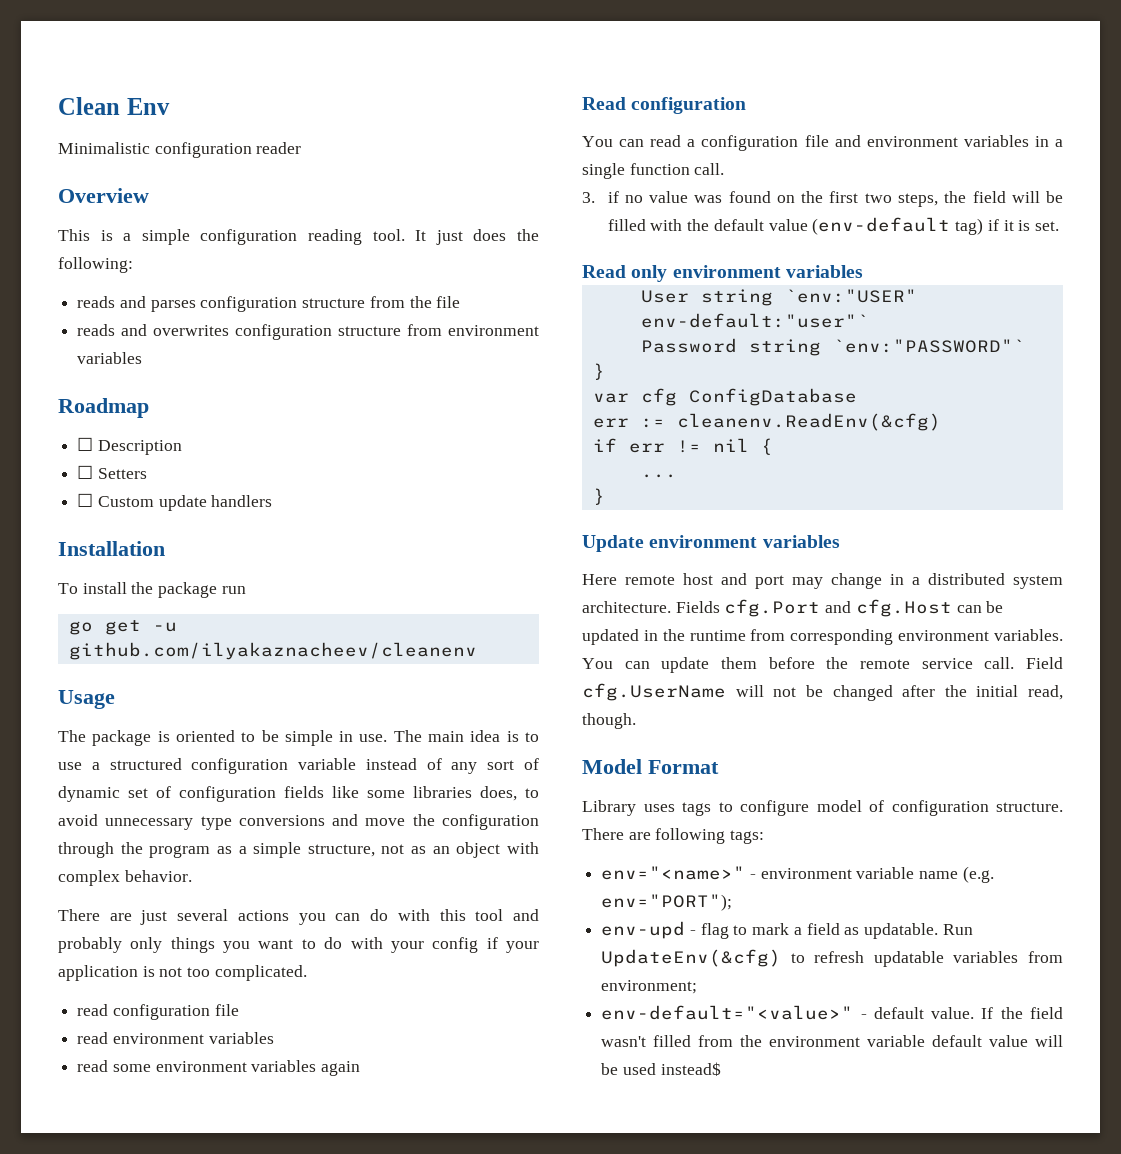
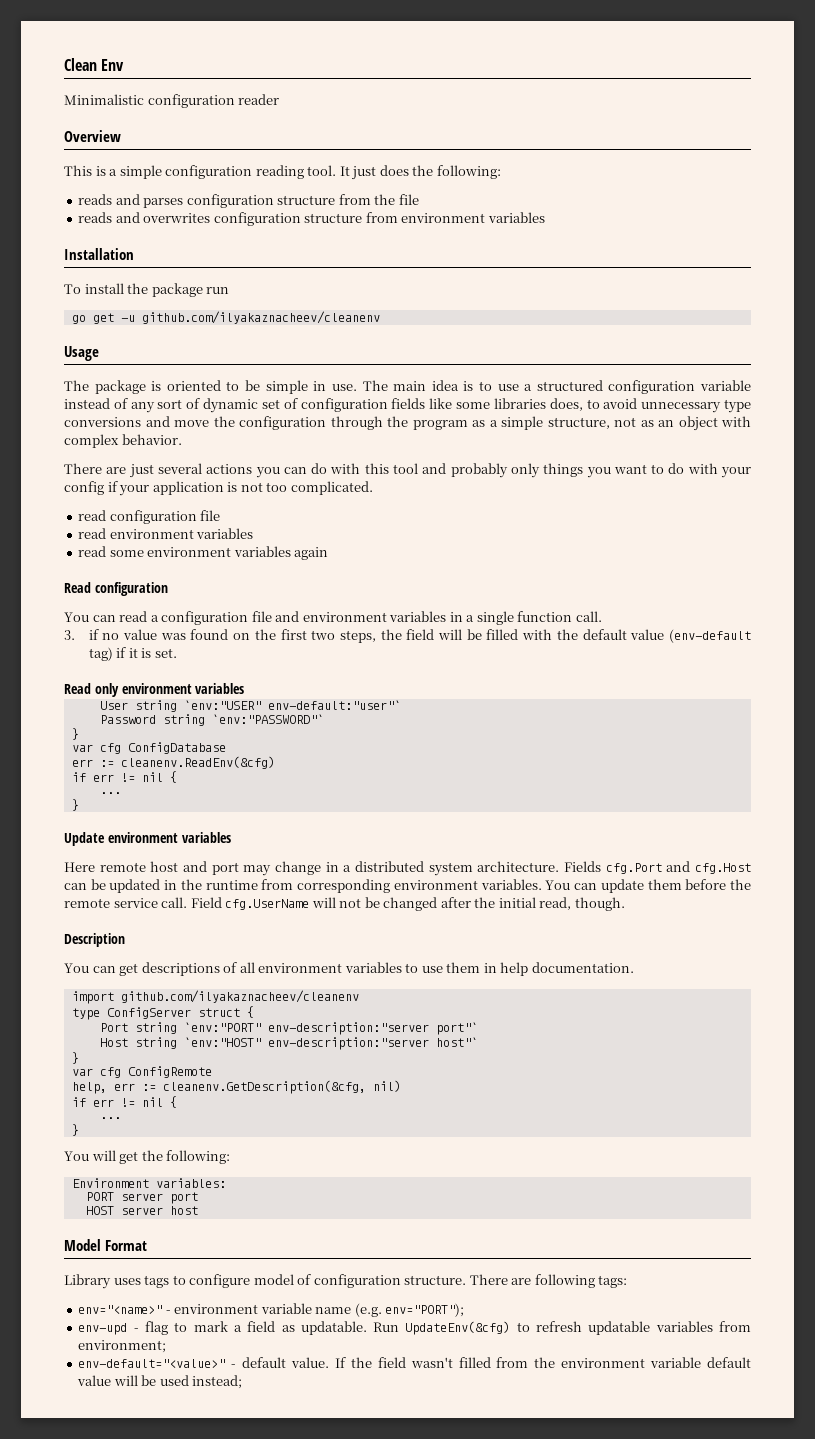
- Roadmap
- ☐ Description
- ☐ Setters
- ☐ Custom update handlers
+ Description
+ You can get descriptions of all environment variables to use them in help documentation.
+ import github.com/ilyakaznacheev/cleanenv
+ type ConfigServer struct {
+ Port string `env:"PORT" env-description:"server port"`
+ Host string `env:"HOST" env-description:"server host"`
+ }
+ var cfg ConfigRemote
+ help, err := cleanenv.GetDescription(&cfg, nil)
+ if err != nil {
+ ...
+ }
+ You will get the following:
+ Environment variables:
+ PORT server port
+ HOST server host
- If the field wasn't filled from the environment variable default value will be used instead$
+ If the field wasn't filled from the environment variable default value will be used instead;

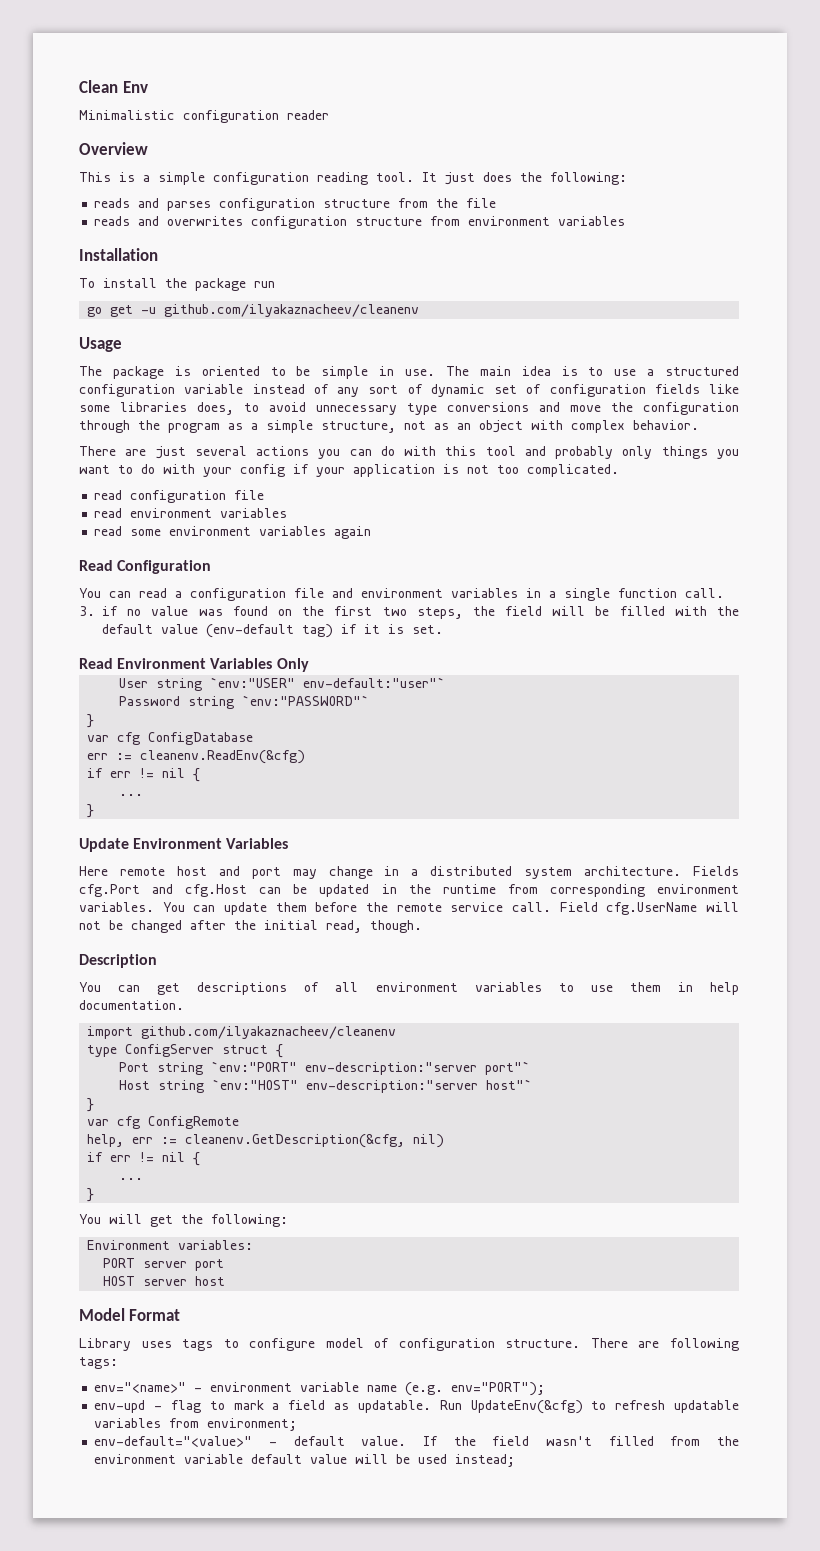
- Read configuration
+ Read Configuration
- Read only environment variables
+ Read Environment Variables Only
- Update environment variables
+ Update Environment Variables

